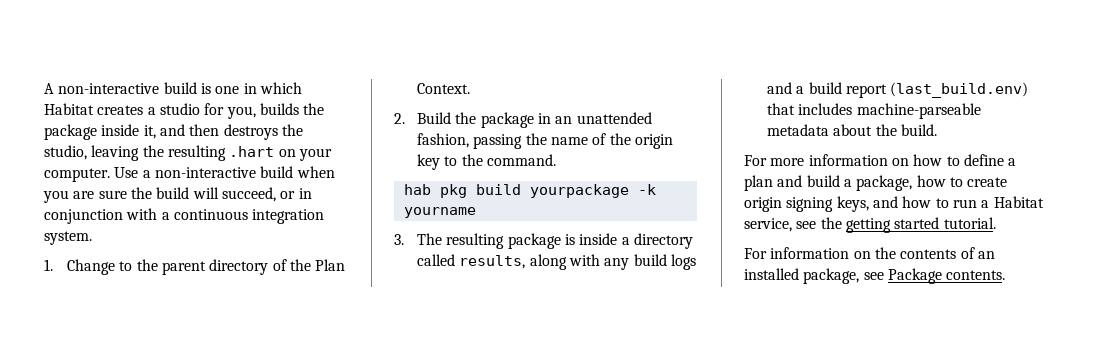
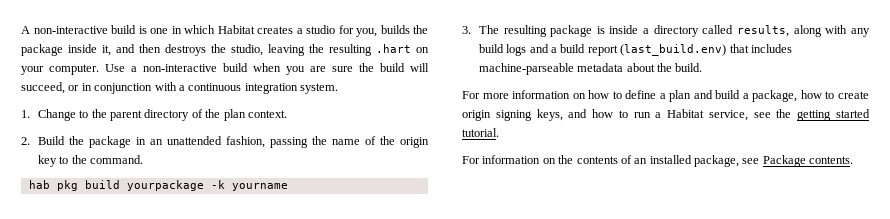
- 1. Change to the parent directory of the Plan Context.
+ 1. Change to the parent directory of the plan context.

